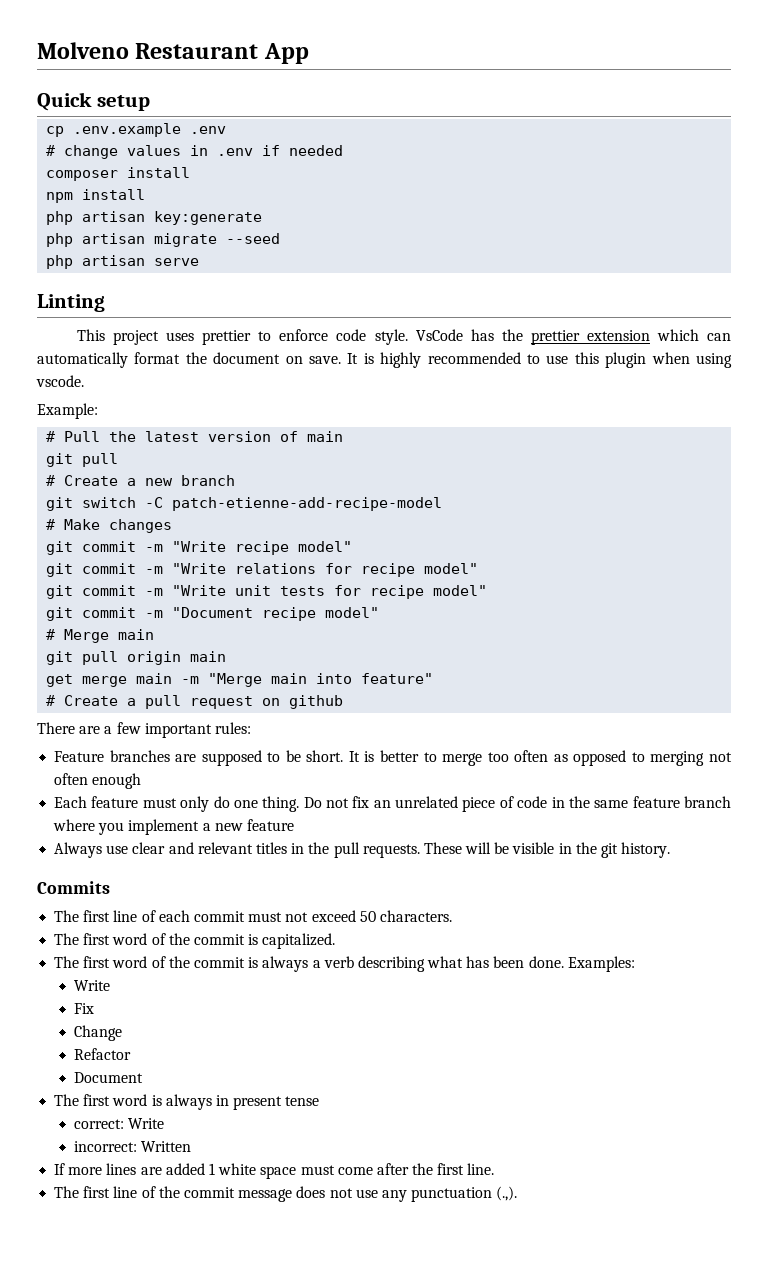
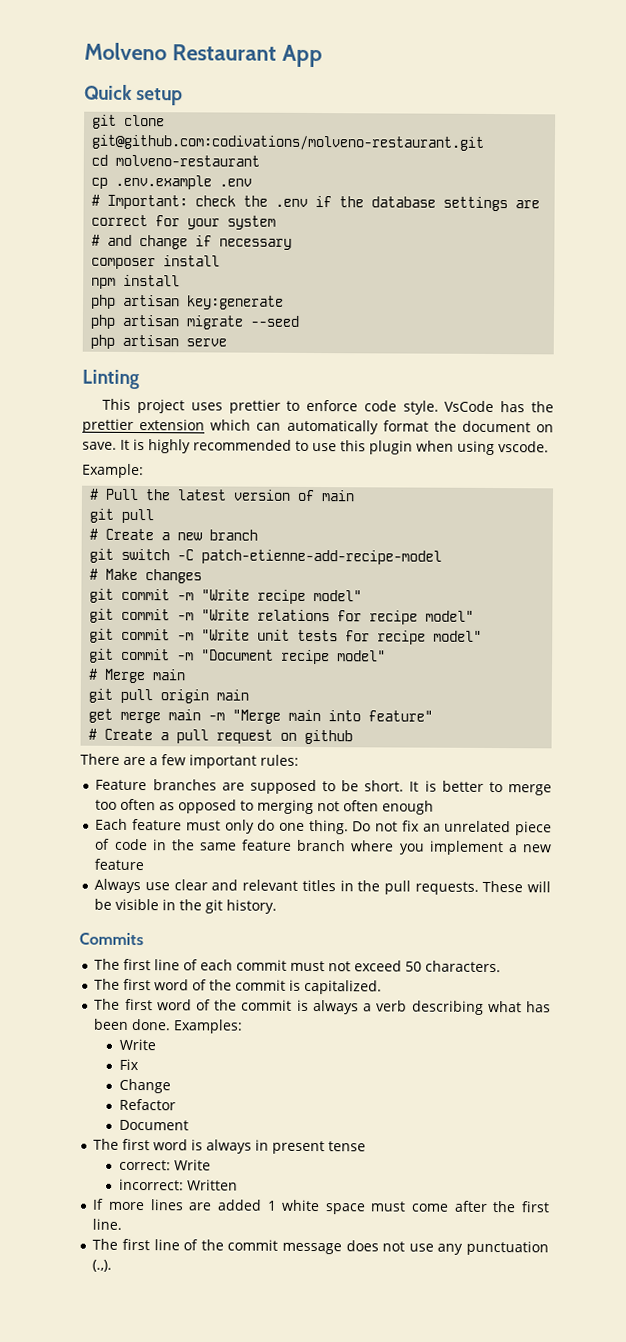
+ git clone git@github.com:codivations/molveno-restaurant.git
+ cd molveno-restaurant
- # change values in .env if needed
+ # Important: check the .env if the database settings are correct for your system
+ # and change if necessary

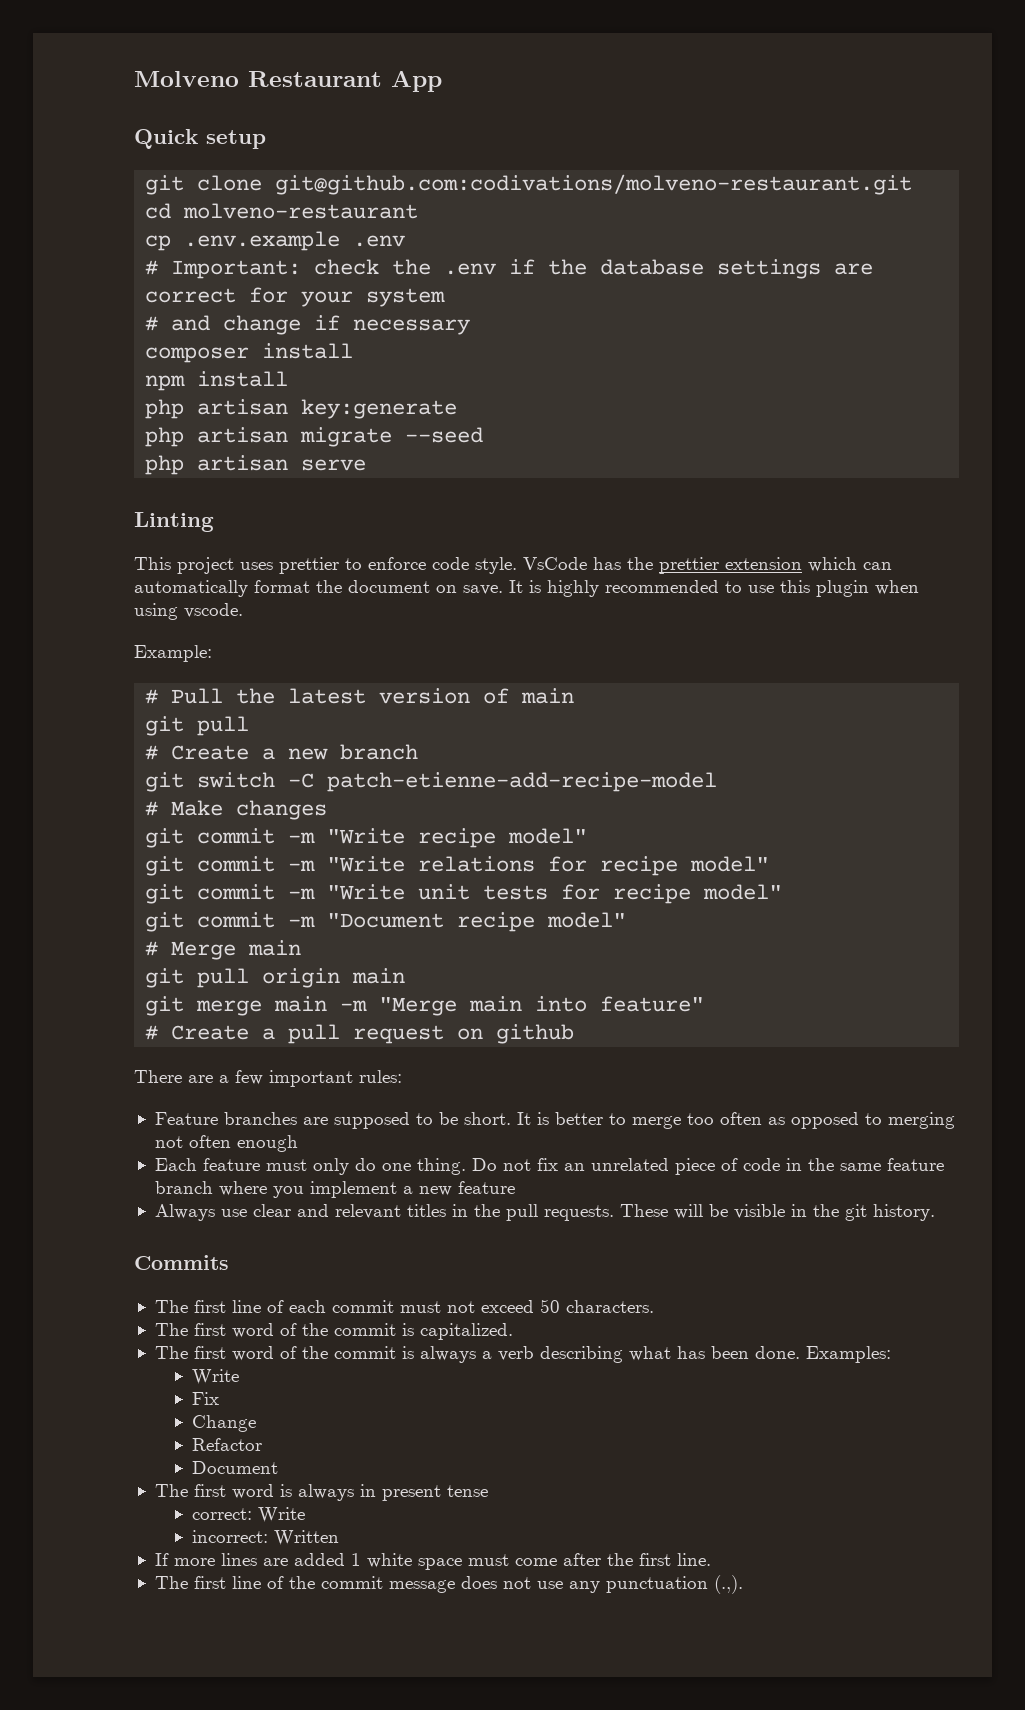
- get merge main -m "Merge main into feature"
+ git merge main -m "Merge main into feature"

